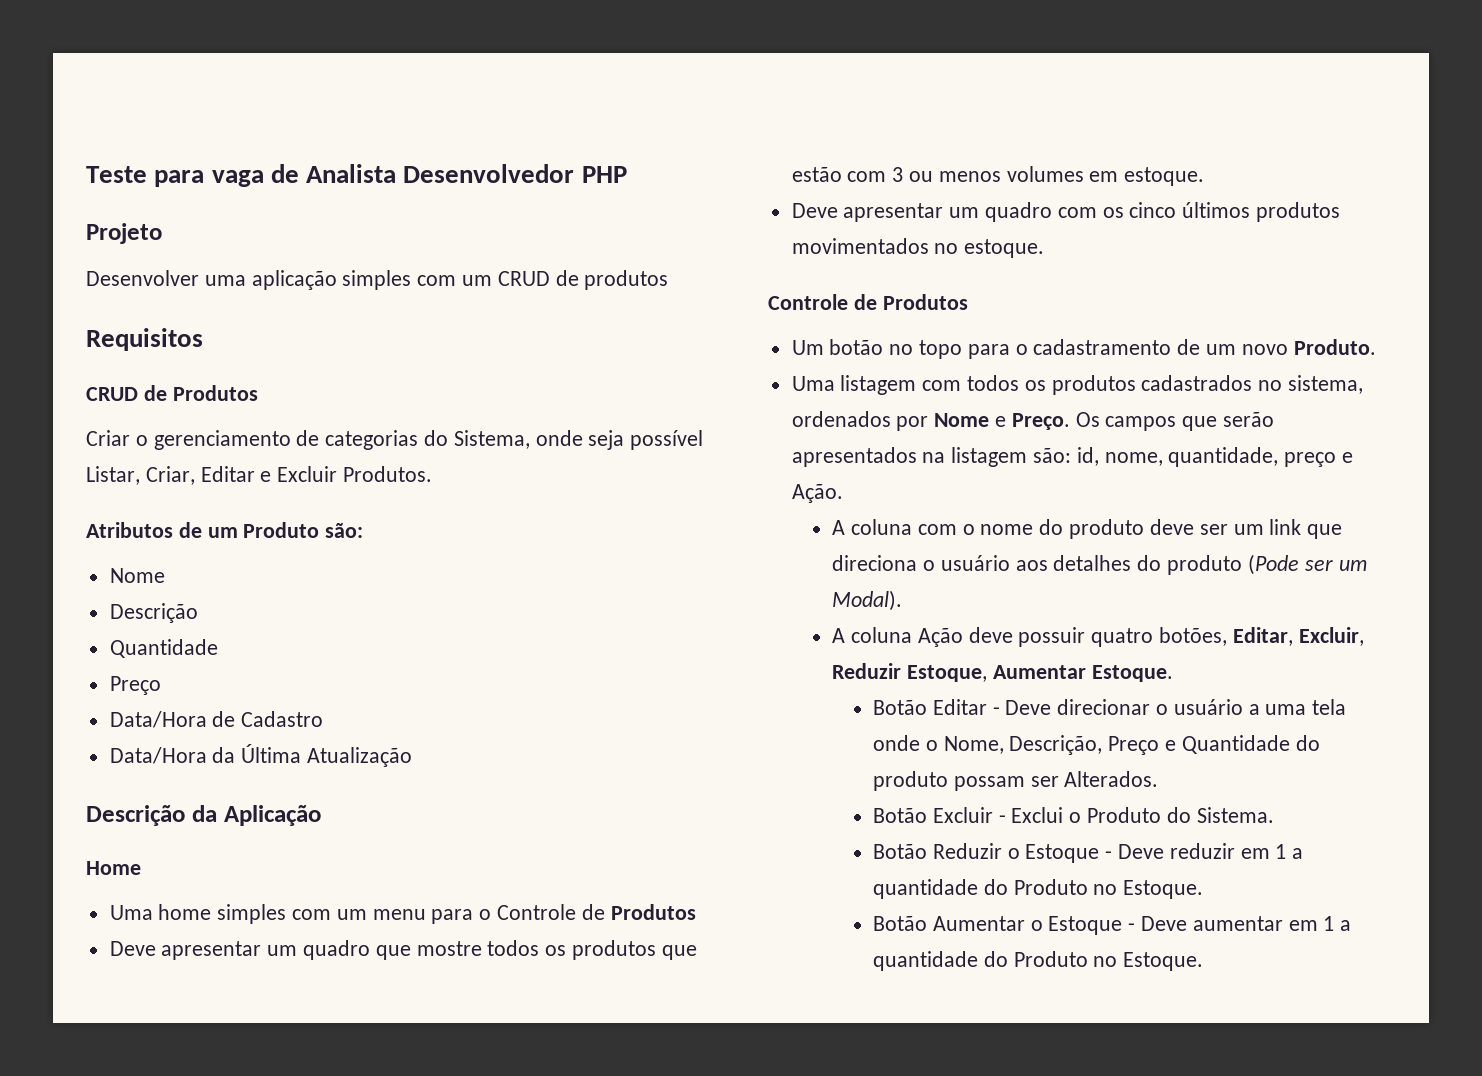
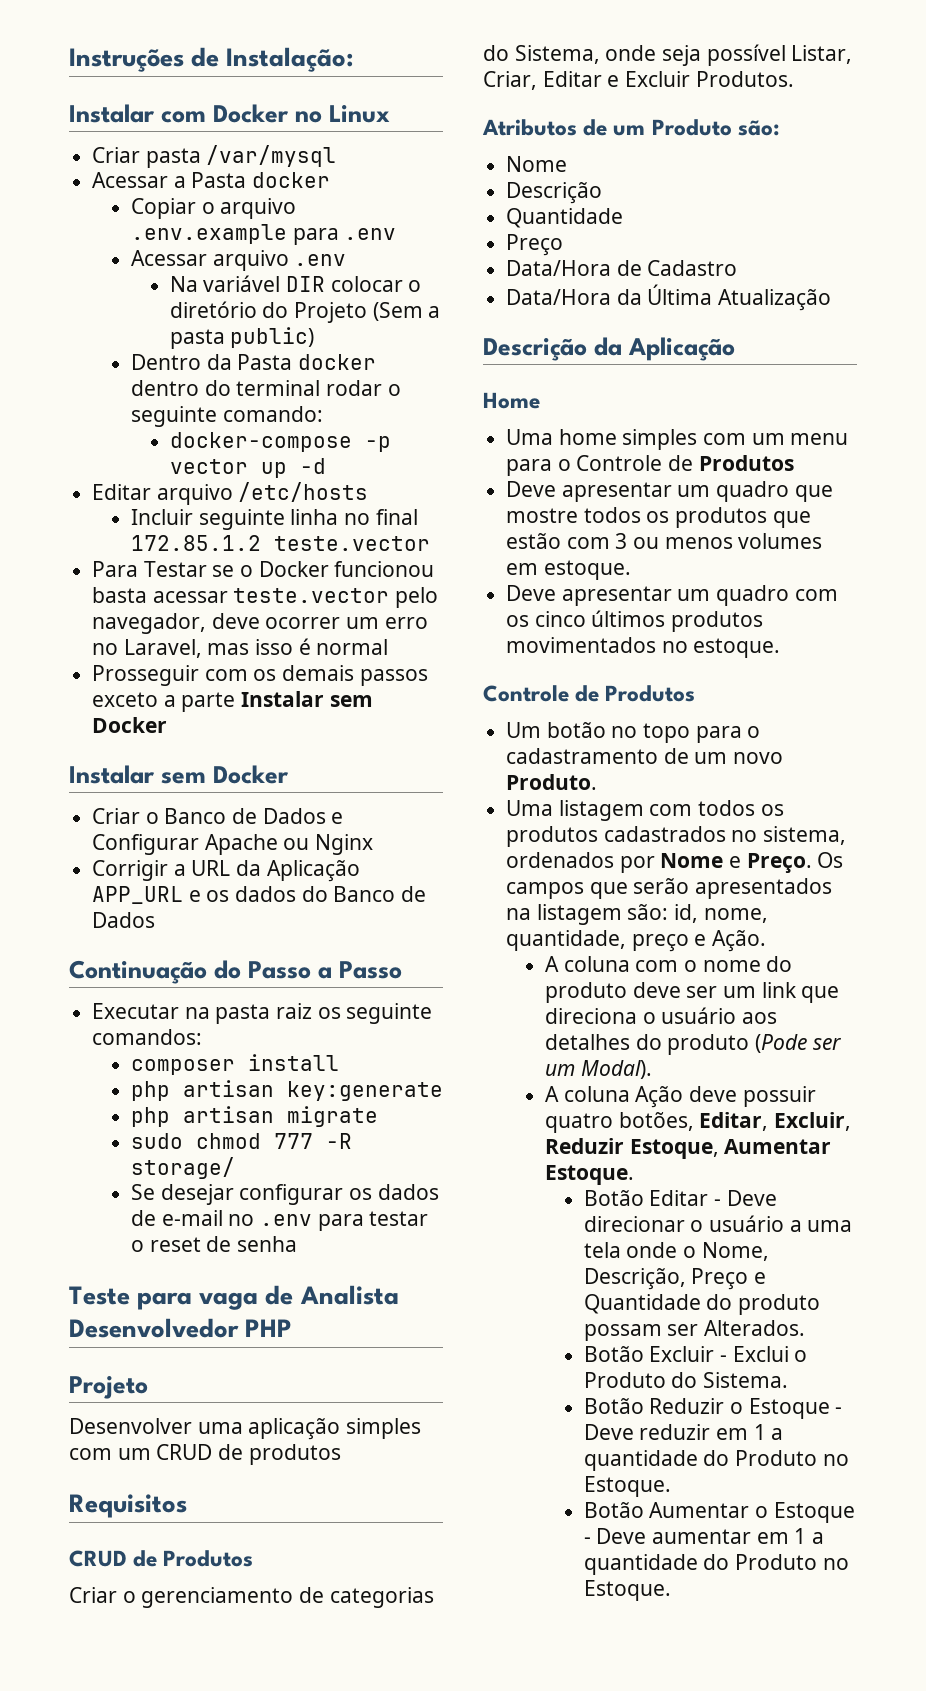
+ Instruções de Instalação:
+ Instalar com Docker no Linux
+ Criar pasta /var/mysql
+ Acessar a Pasta docker
+ Copiar o arquivo .env.example para .env
+ Acessar arquivo .env
+ Na variável DIR colocar o diretório do Projeto (Sem a pasta public)
+ Dentro da Pasta docker dentro do terminal rodar o seguinte comando:
+ docker-compose -p vector up -d
+ Editar arquivo /etc/hosts
+ Incluir seguinte linha no final 172.85.1.2 teste.vector
+ Para Testar se o Docker funcionou basta acessar teste.vector pelo navegador, deve ocorrer um erro no Laravel, mas isso é normal
+ Prosseguir com os demais passos exceto a parte Instalar sem Docker
+ Instalar sem Docker
+ Criar o Banco de Dados e Configurar Apache ou Nginx
+ Corrigir a URL da Aplicação APP_URL e os dados do Banco de Dados
+ Continuação do Passo a Passo
+ Executar na pasta raiz os seguinte comandos:
+ composer install
+ php artisan key:generate
+ php artisan migrate
+ sudo chmod 777 -R storage/
+ Se desejar configurar os dados de e-mail no .env para testar o reset de senha

